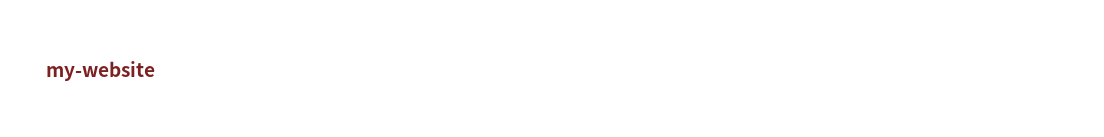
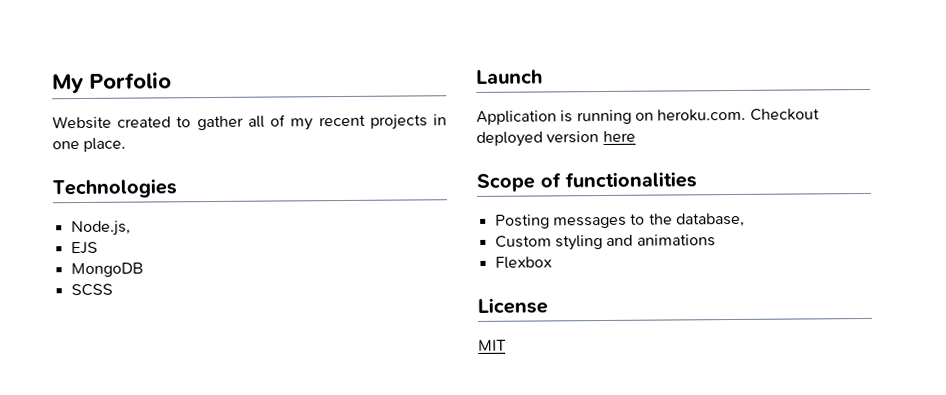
- my-website
+ My Porfolio
+ Website created to gather all of my recent projects in one place.
+ Technologies
+ Node.js,
+ EJS
+ MongoDB
+ SCSS
+ Launch
+ Application is running on heroku.com. Checkout deployed version here
+ Scope of functionalities
+ Posting messages to the database,
+ Custom styling and animations
+ Flexbox
+ License
+ MIT

